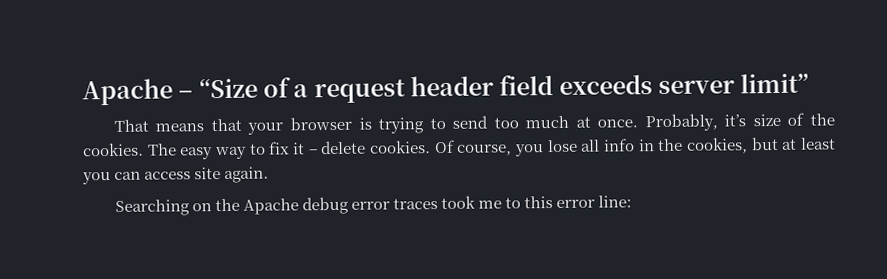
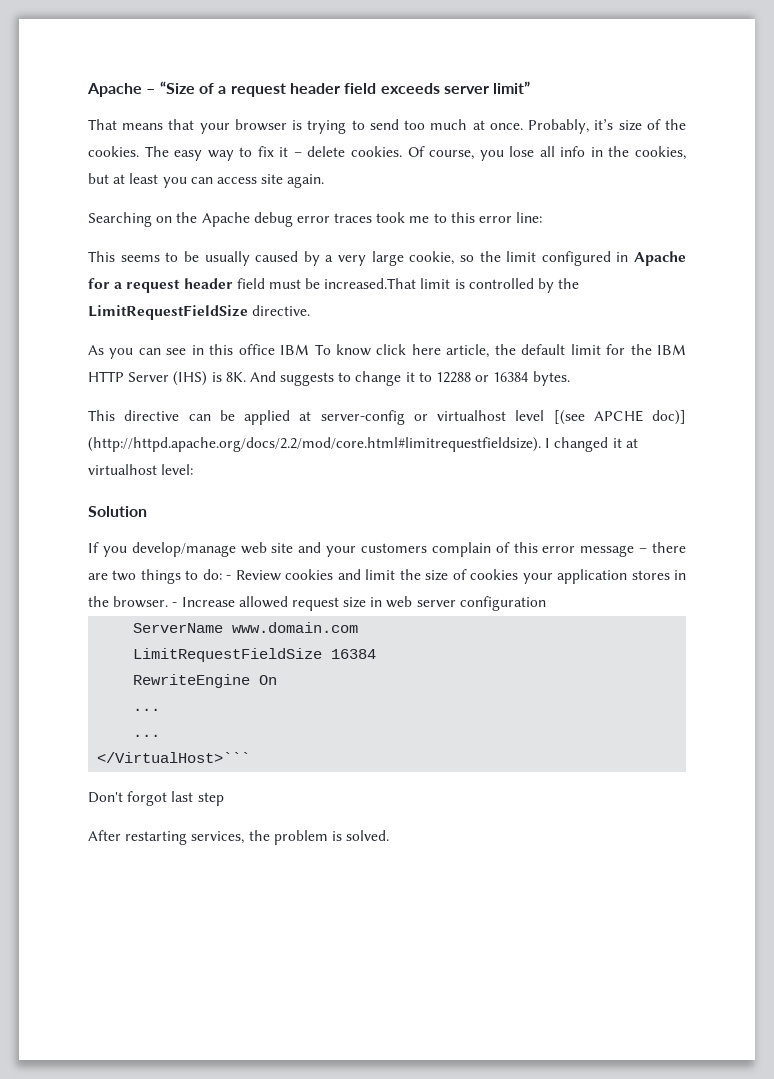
+ This seems to be usually caused by a very large cookie, so the limit configured in Apache for a request header field must be increased.That limit is controlled by the LimitRequestFieldSize directive.
+ As you can see in this office IBM To know click here article, the default limit for the IBM HTTP Server (IHS) is 8K. And suggests to change it to 12288 or 16384 bytes.
+ This directive can be applied at server-config or virtualhost level [(see APCHE doc)] (http://httpd.apache.org/docs/2.2/mod/core.html#limitrequestfieldsize). I changed it at virtualhost level:
+ Solution
+ If you develop/manage web site and your customers complain of this error message – there are two things to do: - Review cookies and limit the size of cookies your application stores in the browser. - Increase allowed request size in web server configuration
+ ServerName www.domain.com
+ LimitRequestFieldSize 16384
+ RewriteEngine On
+ ...
+ ...
+ </VirtualHost>```
+ Don't forgot last step
+ After restarting services, the problem is solved.

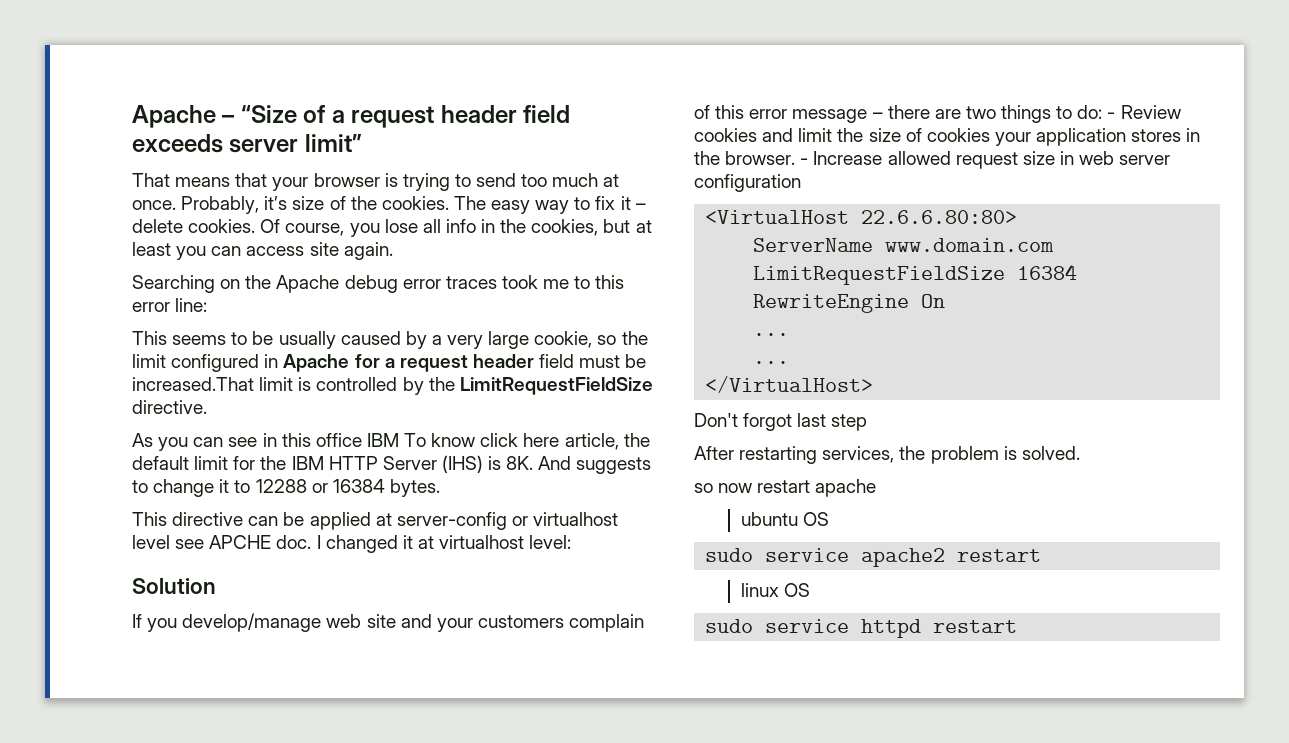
- This directive can be applied at server-config or virtualhost level [(see APCHE doc)] (http://httpd.apache.org/docs/2.2/mod/core.html#limitrequestfieldsize). I changed it at virtualhost level:
+ This directive can be applied at server-config or virtualhost level see APCHE doc. I changed it at virtualhost level:
+ <VirtualHost 22.6.6.80:80>
- </VirtualHost>```
+ </VirtualHost>
+ so now restart apache
+ ubuntu OS
+ sudo service apache2 restart
+ linux OS
+ sudo service httpd restart

